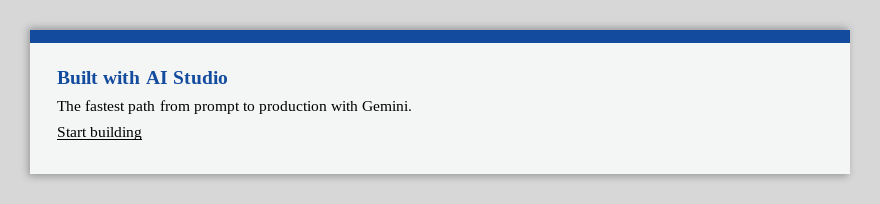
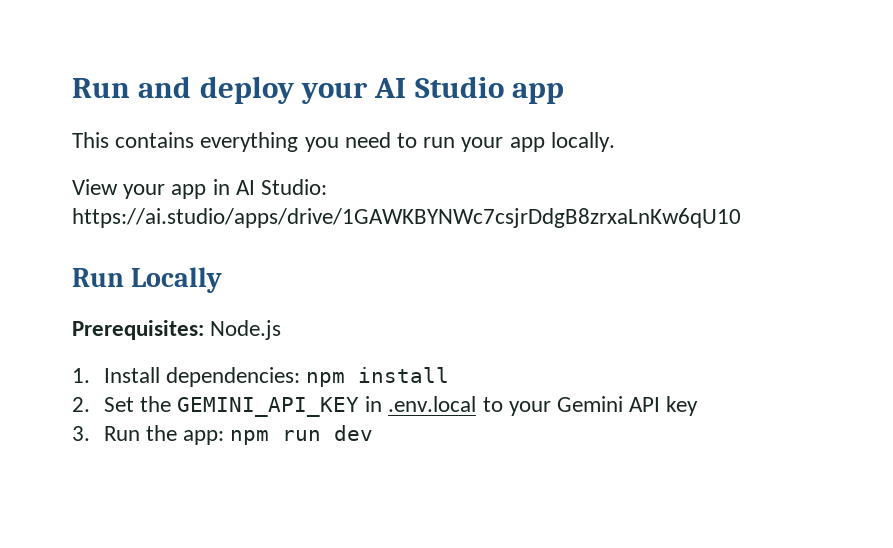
- Built with AI Studio
- The fastest path from prompt to production with Gemini.
- Start building
+ Run and deploy your AI Studio app
+ This contains everything you need to run your app locally.
+ View your app in AI Studio: https://ai.studio/apps/drive/1GAWKBYNWc7csjrDdgB8zrxaLnKw6qU10
+ Run Locally
+ Prerequisites: Node.js
+ 1. Install dependencies: npm install
+ 2. Set the GEMINI_API_KEY in .env.local to your Gemini API key
+ 3. Run the app: npm run dev

